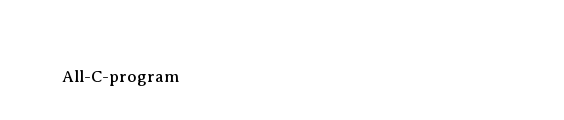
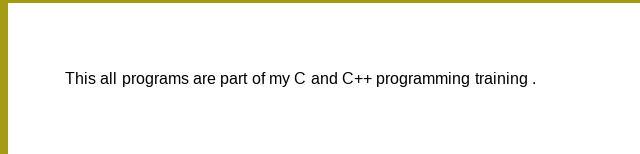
- All-C-program
+ This all programs are part of my C and C++ programming training .

